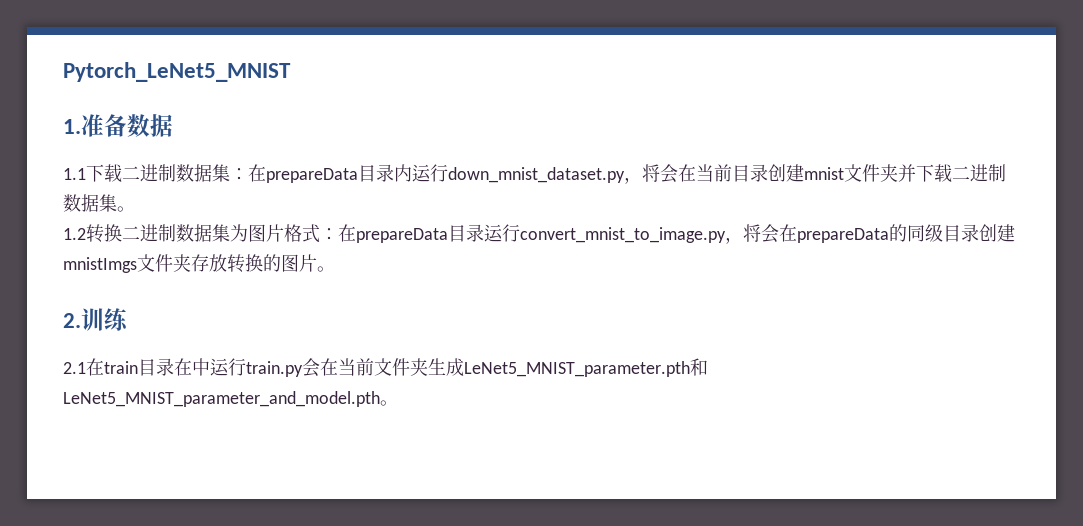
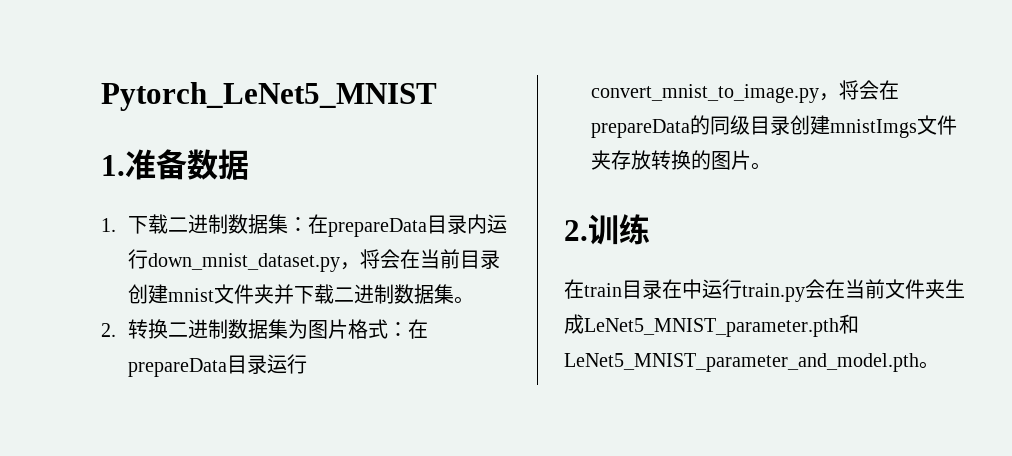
- 1.1下载二进制数据集：在prepareData目录内运行down_mnist_dataset.py，将会在当前目录创建mnist文件夹并下载二进制数据集。
+ 1.下载二进制数据集：在prepareData目录内运行down_mnist_dataset.py，将会在当前目录创建mnist文件夹并下载二进制数据集。
- 1.2转换二进制数据集为图片格式：在prepareData目录运行convert_mnist_to_image.py，将会在prepareData的同级目录创建mnistImgs文件夹存放转换的图片。
+ 2.转换二进制数据集为图片格式：在prepareData目录运行convert_mnist_to_image.py，将会在prepareData的同级目录创建mnistImgs文件夹存放转换的图片。
- 2.1在train目录在中运行train.py会在当前文件夹生成LeNet5_MNIST_parameter.pth和LeNet5_MNIST_parameter_and_model.pth。
+ 在train目录在中运行train.py会在当前文件夹生成LeNet5_MNIST_parameter.pth和LeNet5_MNIST_parameter_and_model.pth。

